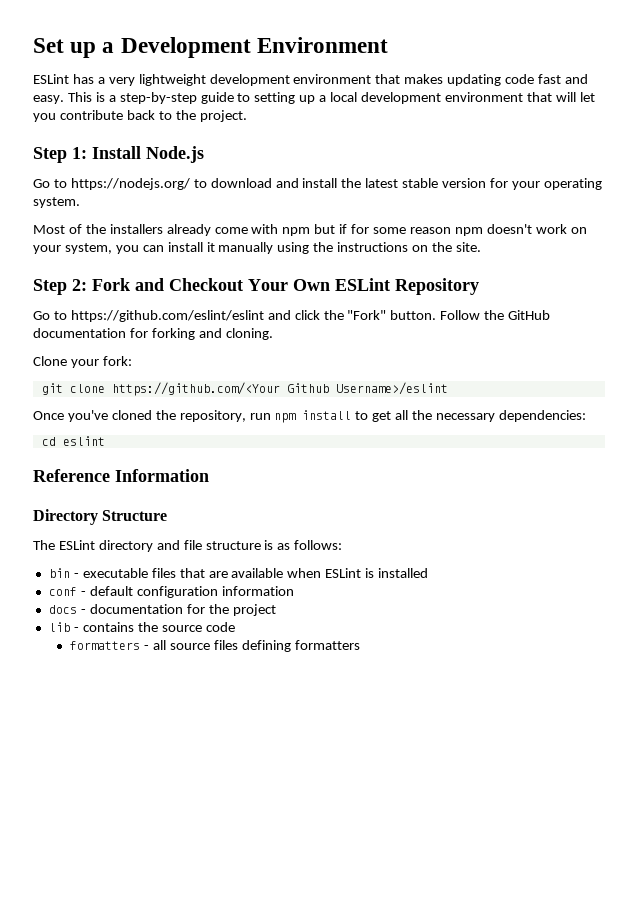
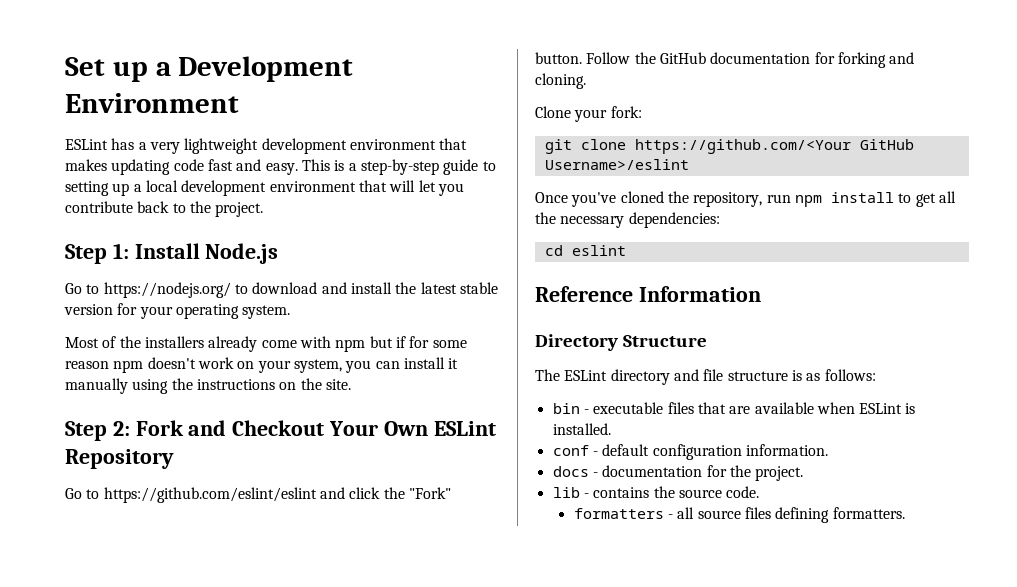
- git clone https://github.com/<Your Github Username>/eslint
+ git clone https://github.com/<Your GitHub Username>/eslint
- bin - executable files that are available when ESLint is installed
+ bin - executable files that are available when ESLint is installed.
- conf - default configuration information
+ conf - default configuration information.
- docs - documentation for the project
+ docs - documentation for the project.
- lib - contains the source code
+ lib - contains the source code.
- formatters - all source files defining formatters
+ formatters - all source files defining formatters.

